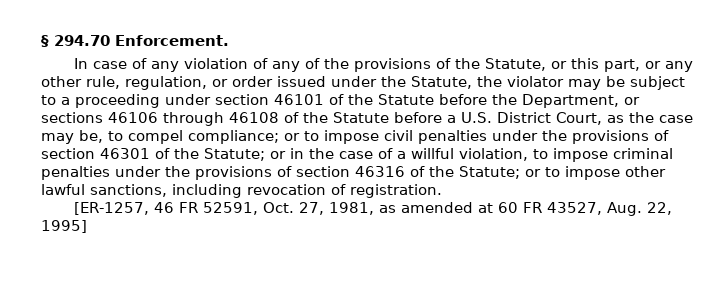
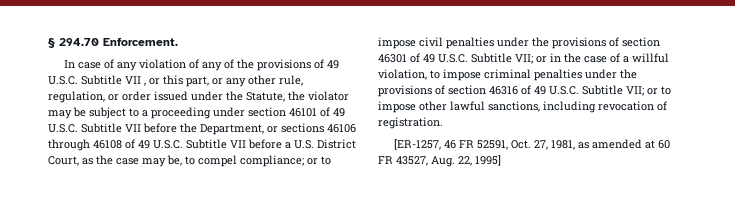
- In case of any violation of any of the provisions of the Statute, or this part, or any other rule, regulation, or order issued under the Statute, the violator may be subject to a proceeding under section 46101 of the Statute before the Department, or sections 46106 through 46108 of the Statute before a U.S. District Court, as the case may be, to compel compliance;
+ In case of any violation of any of the provisions of 49 U.S.C. Subtitle VII , or this part, or any other rule, regulation, or order issued under the Statute, the violator may be subject to a proceeding under section 46101 of 49 U.S.C. Subtitle VII before the Department, or sections 46106 through 46108 of 49 U.S.C. Subtitle VII before a U.S. District Court, as the case may be, to compel compliance;
- or to impose civil penalties under the provisions of section 46301 of the Statute;
+ or to impose civil penalties under the provisions of section 46301 of 49 U.S.C. Subtitle VII;
- or in the case of a willful violation, to impose criminal penalties under the provisions of section 46316 of the Statute;
+ or in the case of a willful violation, to impose criminal penalties under the provisions of section 46316 of 49 U.S.C. Subtitle VII;

